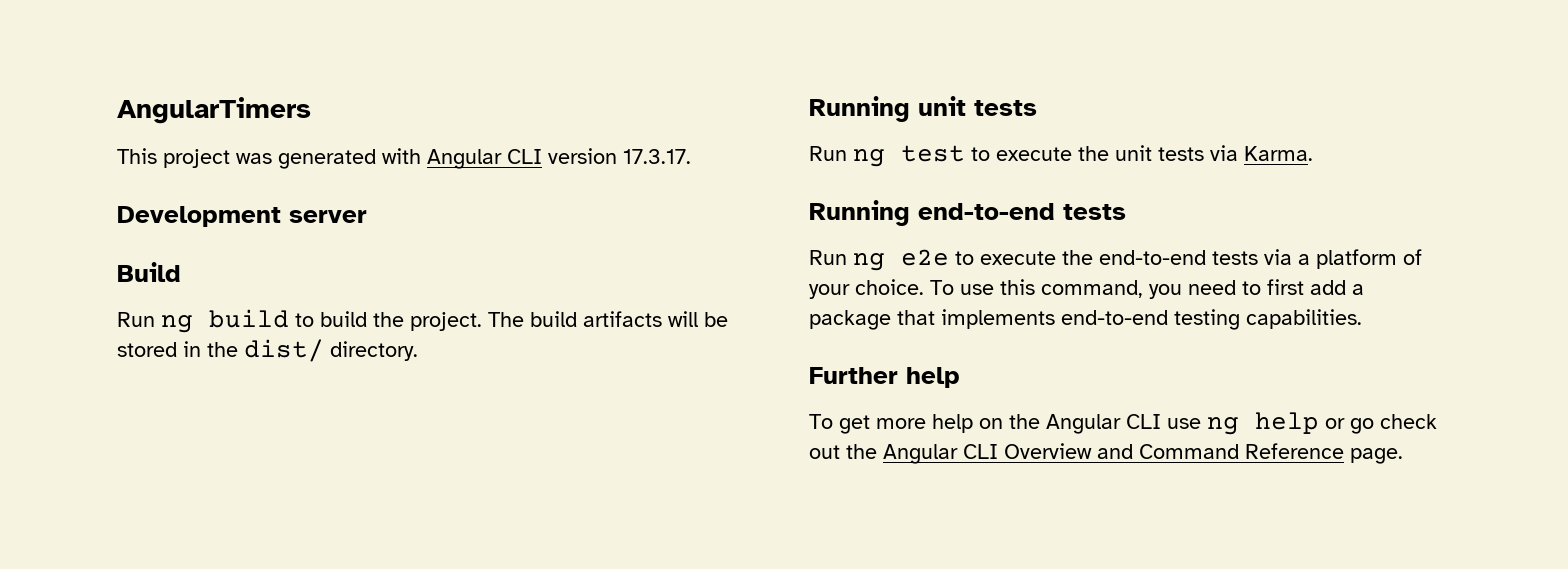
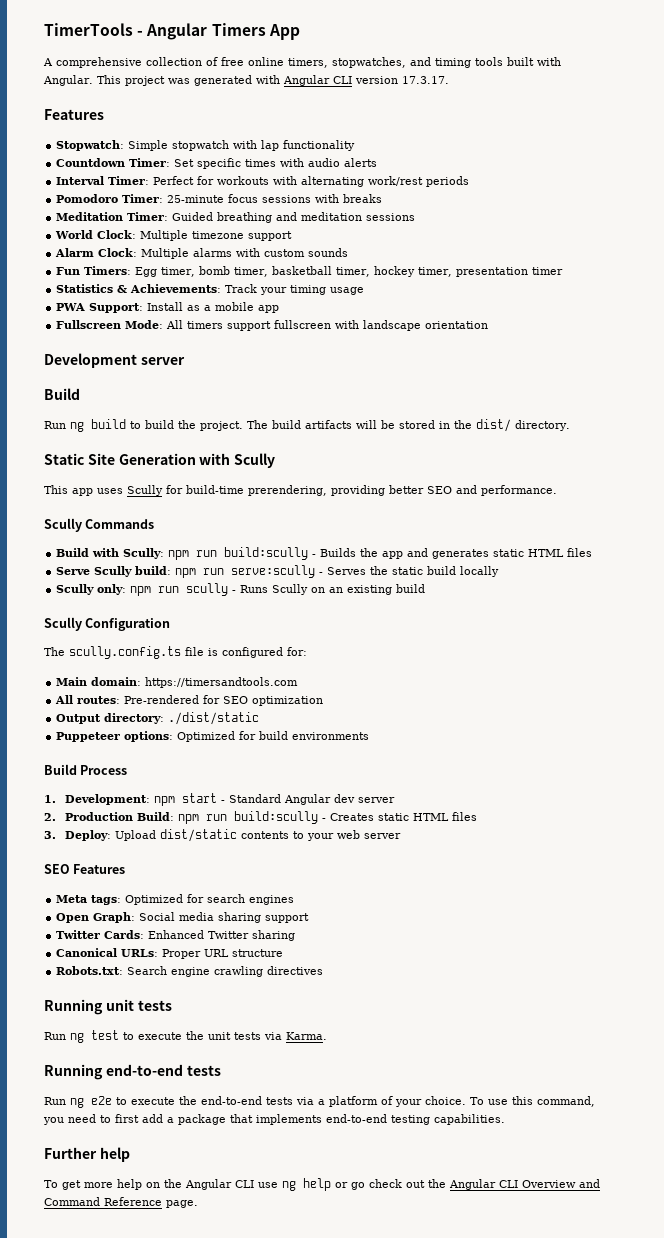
- AngularTimers
- This project was generated with Angular CLI version 17.3.17.
+ TimerTools - Angular Timers App
+ A comprehensive collection of free online timers, stopwatches, and timing tools built with Angular. This project was generated with Angular CLI version 17.3.17.
+ Features
+ Stopwatch: Simple stopwatch with lap functionality
+ Countdown Timer: Set specific times with audio alerts
+ Interval Timer: Perfect for workouts with alternating work/rest periods
+ Pomodoro Timer: 25-minute focus sessions with breaks
+ Meditation Timer: Guided breathing and meditation sessions
+ World Clock: Multiple timezone support
+ Alarm Clock: Multiple alarms with custom sounds
+ Fun Timers: Egg timer, bomb timer, basketball timer, hockey timer, presentation timer
+ Statistics & Achievements: Track your timing usage
+ PWA Support: Install as a mobile app
+ Fullscreen Mode: All timers support fullscreen with landscape orientation
+ Static Site Generation with Scully
+ This app uses Scully for build-time prerendering, providing better SEO and performance.
+ Scully Commands
+ Build with Scully: npm run build:scully - Builds the app and generates static HTML files
+ Serve Scully build: npm run serve:scully - Serves the static build locally
+ Scully only: npm run scully - Runs Scully on an existing build
+ Scully Configuration
+ The scully.config.ts file is configured for:
+ Main domain: https://timersandtools.com
+ All routes: Pre-rendered for SEO optimization
+ Output directory: ./dist/static
+ Puppeteer options: Optimized for build environments
+ Build Process
+ 1. Development: npm start - Standard Angular dev server
+ 2. Production Build: npm run build:scully - Creates static HTML files
+ 3. Deploy: Upload dist/static contents to your web server
+ SEO Features
+ Meta tags: Optimized for search engines
+ Open Graph: Social media sharing support
+ Twitter Cards: Enhanced Twitter sharing
+ Canonical URLs: Proper URL structure
+ Robots.txt: Search engine crawling directives

